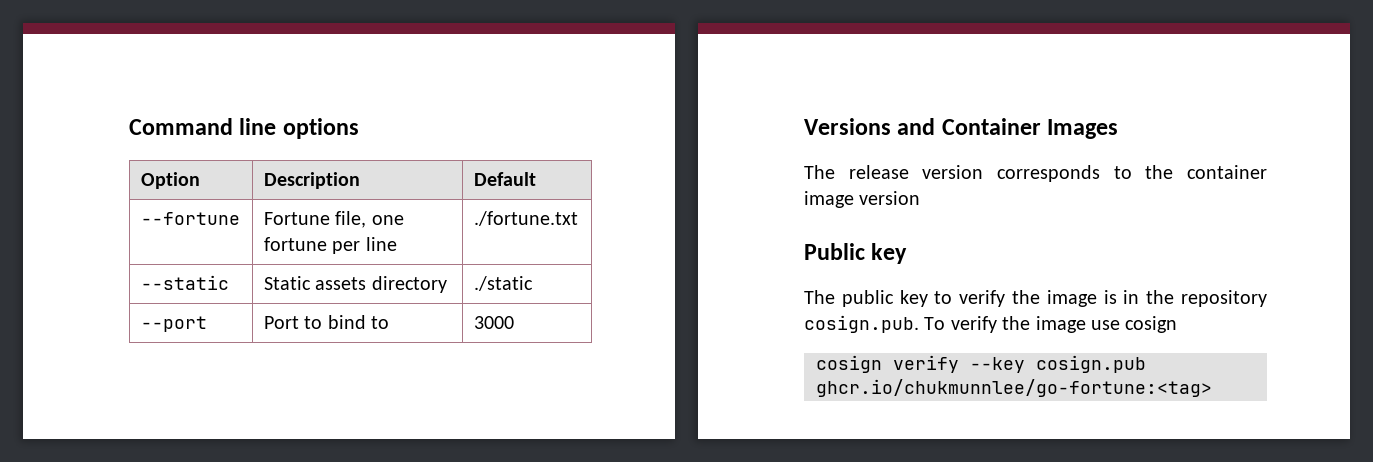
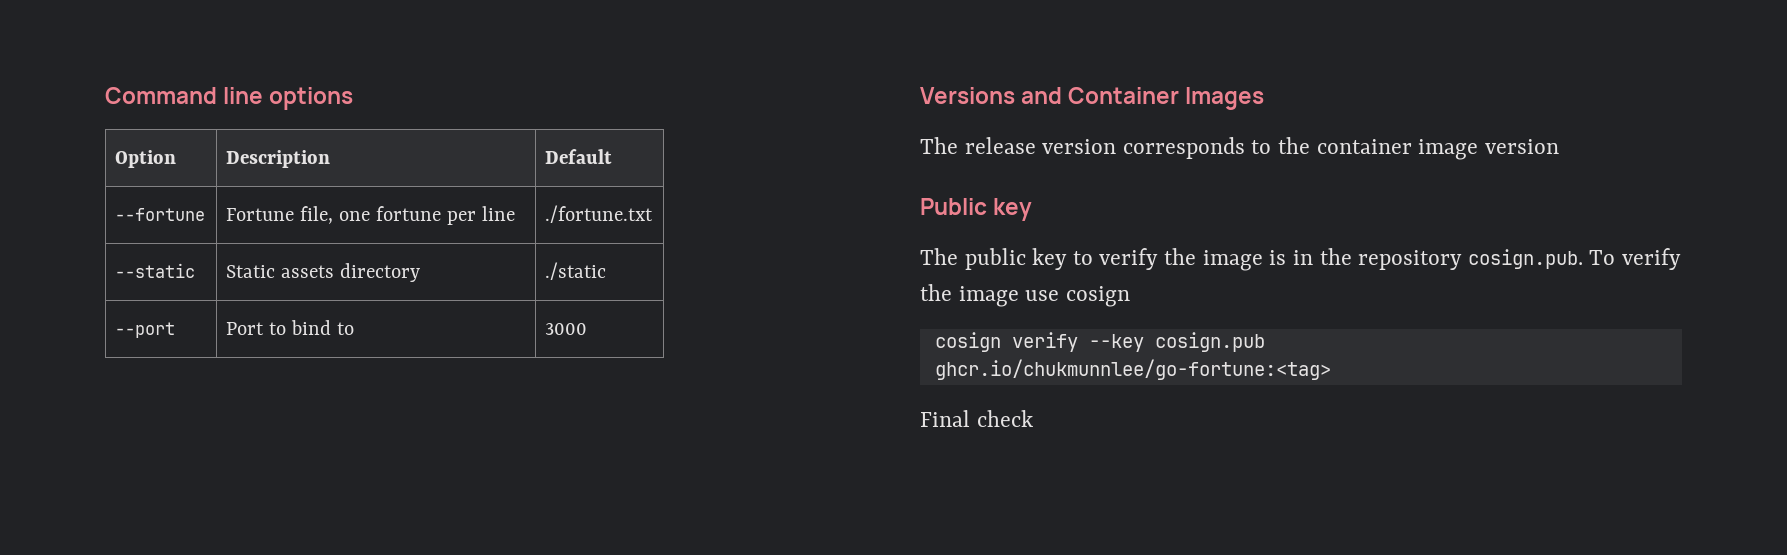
+ Final check

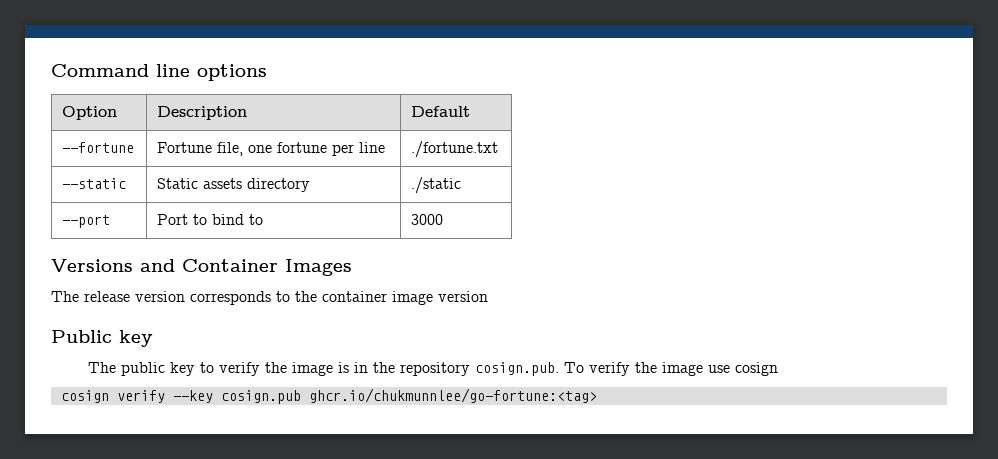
- Final check

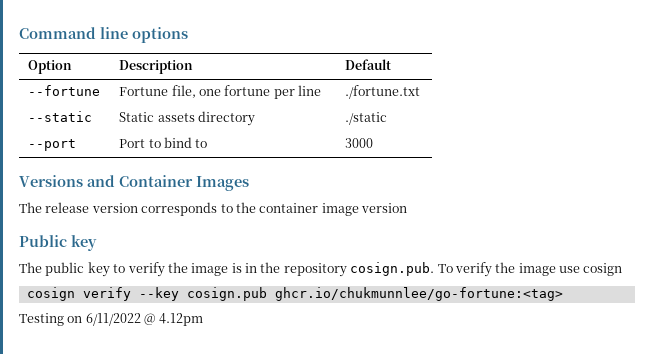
+ Testing on 6/11/2022 @ 4.12pm

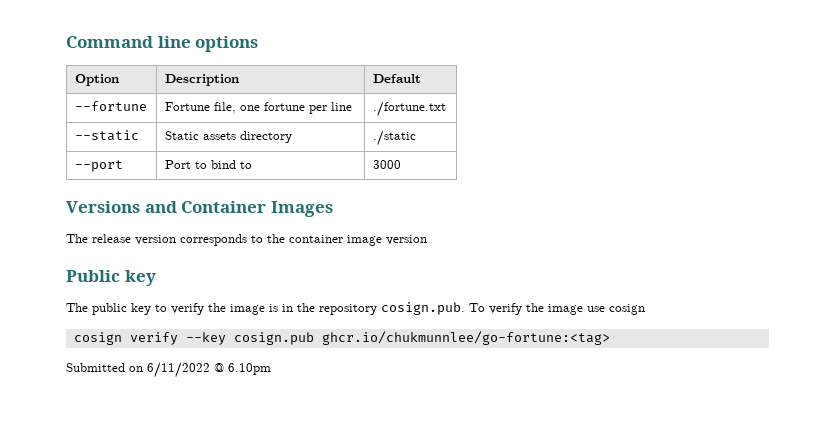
- Testing on 6/11/2022 @ 4.12pm
+ Submitted on 6/11/2022 @ 6.10pm

